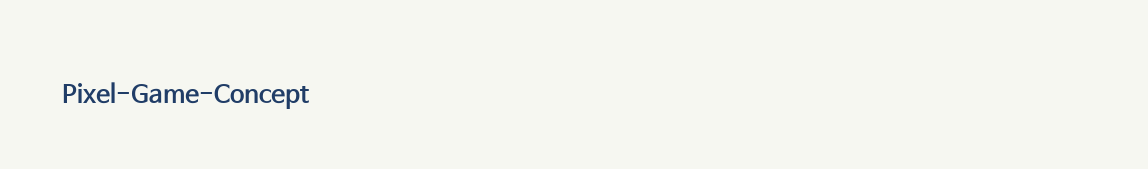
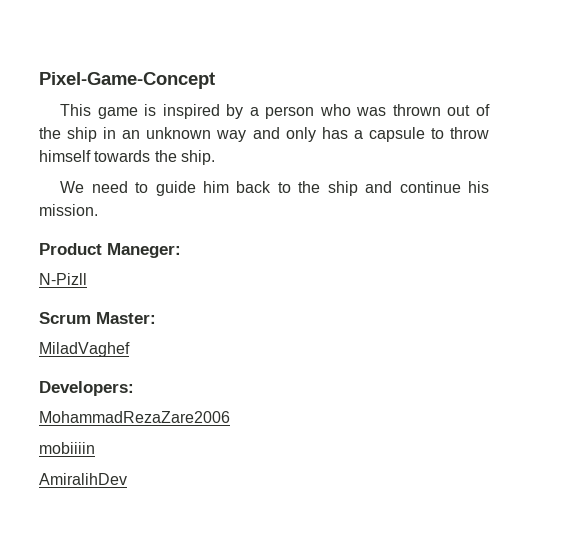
+ This game is inspired by a person who was thrown out of the ship in an unknown way and only has a capsule to throw himself towards the ship.
+ We need to guide him back to the ship and continue his mission.
+ Product Maneger:
+ N-Pizll
+ Scrum Master:
+ MiladVaghef
+ Developers:
+ MohammadRezaZare2006
+ mobiiiin
+ AmiralihDev

